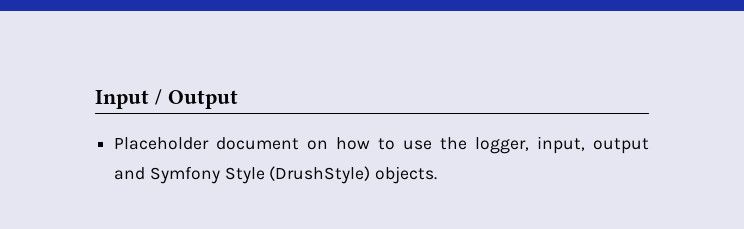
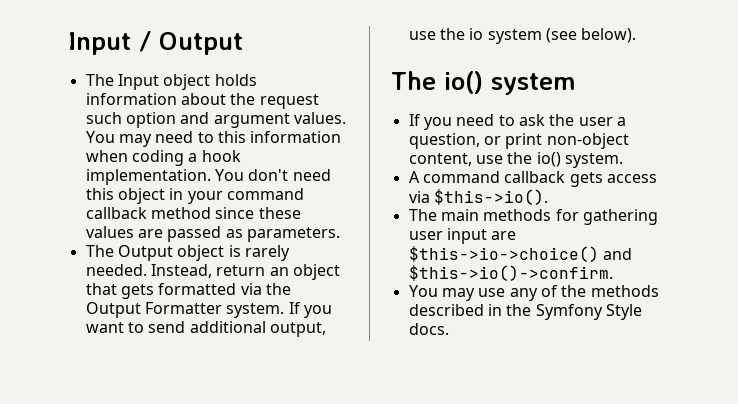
- Placeholder document on how to use the logger, input, output and Symfony Style (DrushStyle) objects.
+ The Input object holds information about the request such option and argument values. You may need to this information when coding a hook implementation. You don't need this object in your command callback method since these values are passed as parameters.
+ The Output object is rarely needed. Instead, return an object that gets formatted via the Output Formatter system. If you want to send additional output, use the io system (see below).
+ The io() system
+ If you need to ask the user a question, or print non-object content, use the io() system.
+ A command callback gets access via $this->io().
+ The main methods for gathering user input are $this->io->choice() and $this->io()->confirm.
+ You may use any of the methods described in the Symfony Style docs.

